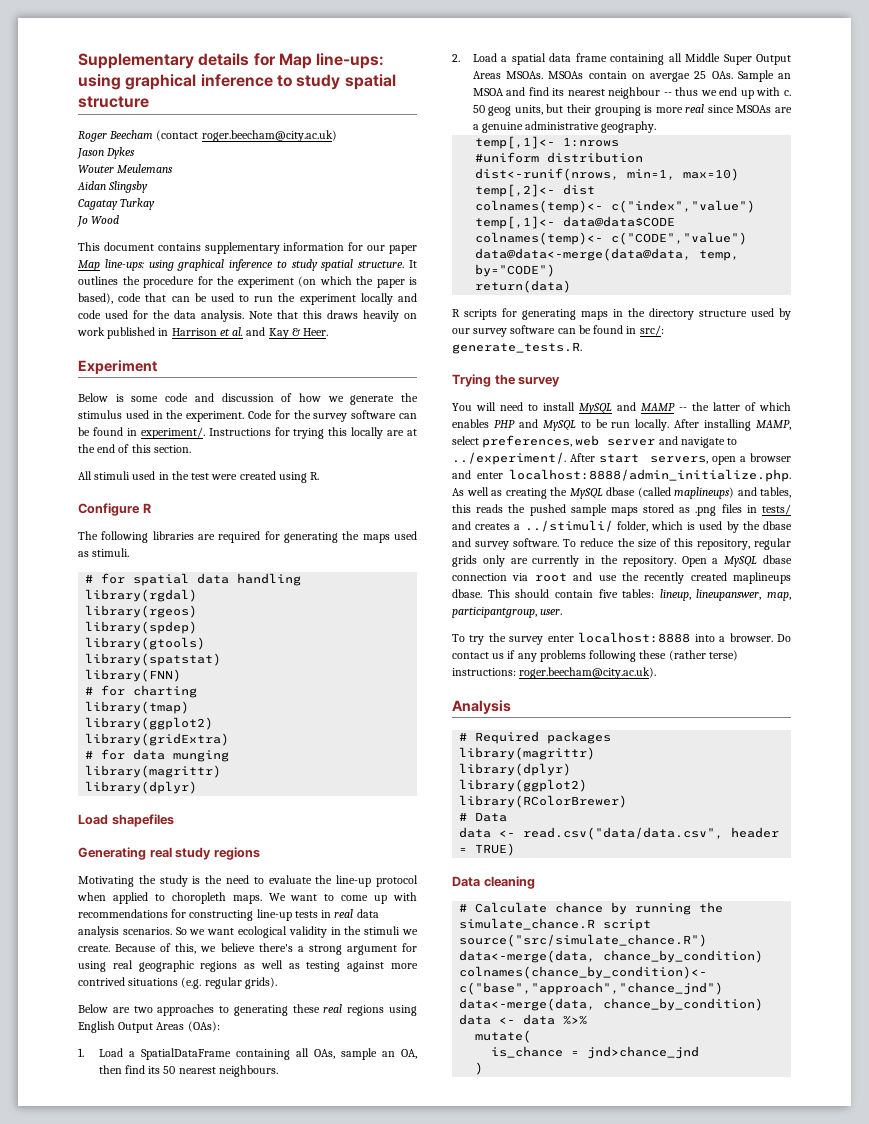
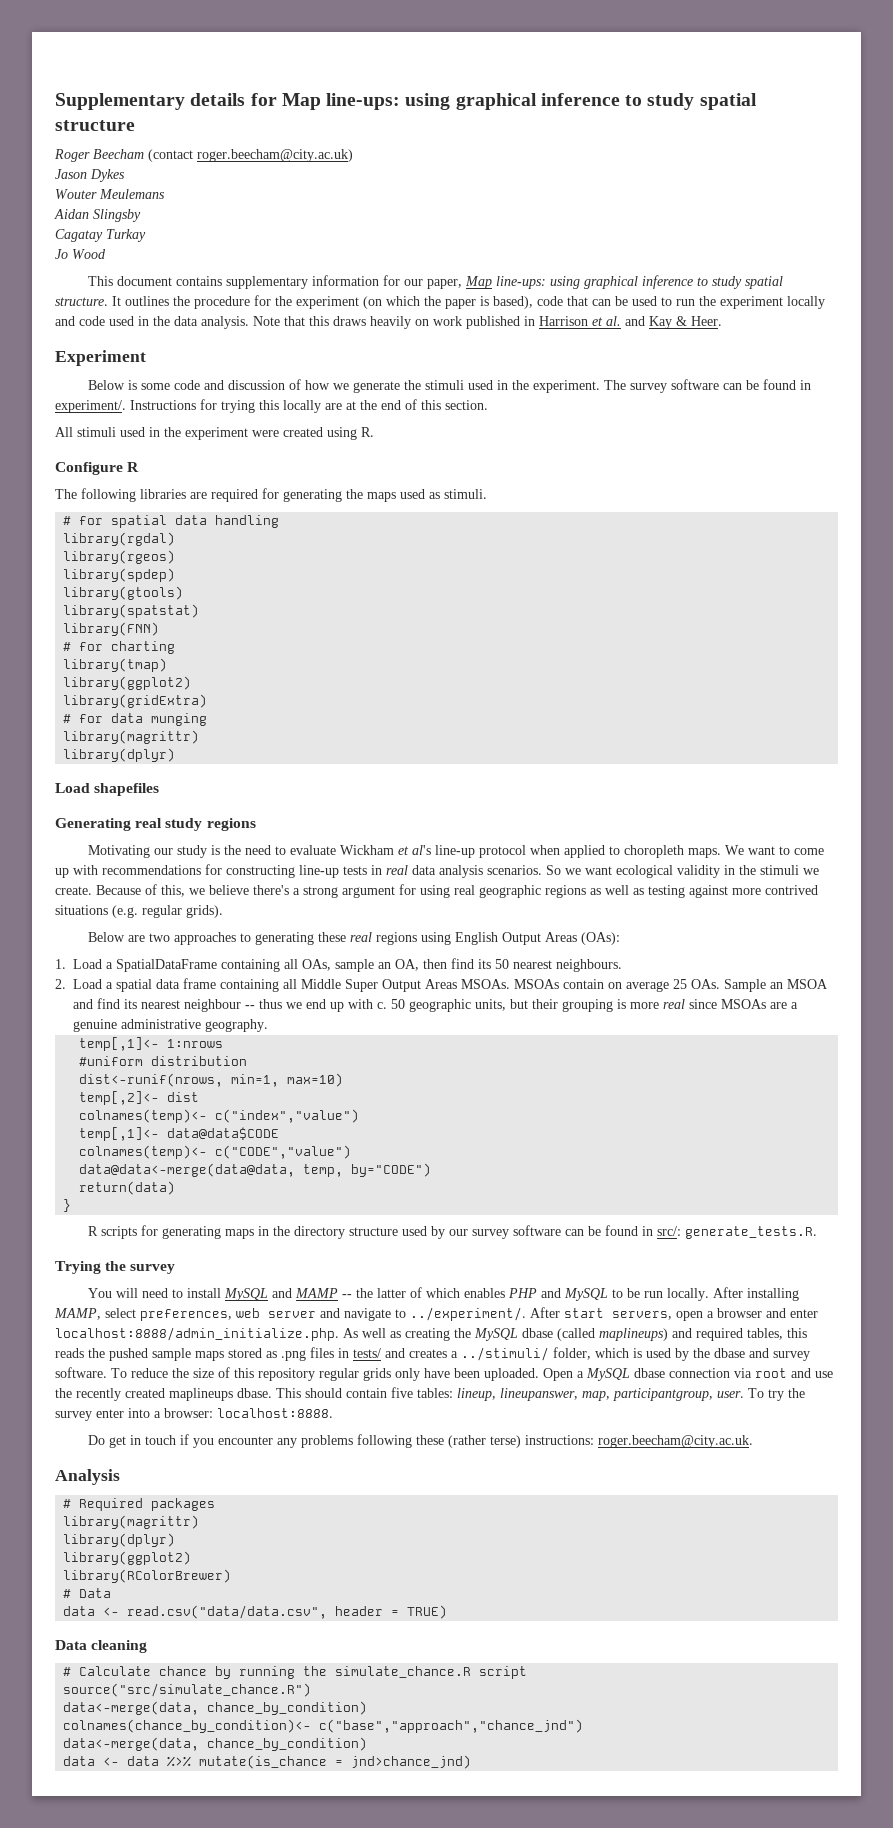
- This document contains supplementary information for our paper Map line-ups: using graphical inference to study spatial structure.
+ This document contains supplementary information for our paper, Map line-ups: using graphical inference to study spatial structure.
- It outlines the procedure for the experiment (on which the paper is based), code that can be used to run the experiment locally and code used for the data analysis.
+ It outlines the procedure for the experiment (on which the paper is based), code that can be used to run the experiment locally and code used in the data analysis.
- Below is some code and discussion of how we generate the stimulus used in the experiment.
+ Below is some code and discussion of how we generate the stimuli used in the experiment.
- Code for the survey software can be found in experiment/.
+ The survey software can be found in experiment/.
- All stimuli used in the test were created using R.
+ All stimuli used in the experiment were created using R.
- Motivating the study is the need to evaluate the line-up protocol when applied to choropleth maps.
+ Motivating our study is the need to evaluate Wickham et al's line-up protocol when applied to choropleth maps.
- MSOAs contain on avergae 25 OAs. Sample an MSOA and find its nearest neighbour -- thus we end up with c.
+ MSOAs contain on average 25 OAs. Sample an MSOA and find its nearest neighbour -- thus we end up with c.
- 50 geog units, but their grouping is more real since MSOAs are a genuine administrative geography.
+ 50 geographic units, but their grouping is more real since MSOAs are a genuine administrative geography.
+ }
- After installing MAMP, select preferences, web server and navigate to ../experiment/. After start servers, open a browser and enter localhost:8888/admin_initialize.php. As well as creating the MySQL dbase (called maplineups) and tables, this reads the pushed sample maps stored as .png files in tests/ and creates a ../stimuli/ folder, which is used by the dbase and survey software.
+ After installing MAMP, select preferences, web server and navigate to ../experiment/. After start servers, open a browser and enter localhost:8888/admin_initialize.php. As well as creating the MySQL dbase (called maplineups) and required tables, this reads the pushed sample maps stored as .png files in tests/ and creates a ../stimuli/ folder, which is used by the dbase and survey software.
- To reduce the size of this repository, regular grids only are currently in the repository.
+ To reduce the size of this repository regular grids only have been uploaded.
- This should contain five tables: lineup, lineupanswer, map, participantgroup, user.
- To try the survey enter localhost:8888 into a browser. Do contact us if any problems following these (rather terse) instructions: roger.beecham@city.ac.uk).
+ This should contain five tables: lineup, lineupanswer, map, participantgroup, user. To try the survey enter into a browser: localhost:8888.
+ Do get in touch if you encounter any problems following these (rather terse) instructions: roger.beecham@city.ac.uk.
- data <- data %>%
- mutate(
- is_chance = jnd>chance_jnd
- )
+ data <- data %>% mutate(is_chance = jnd>chance_jnd)

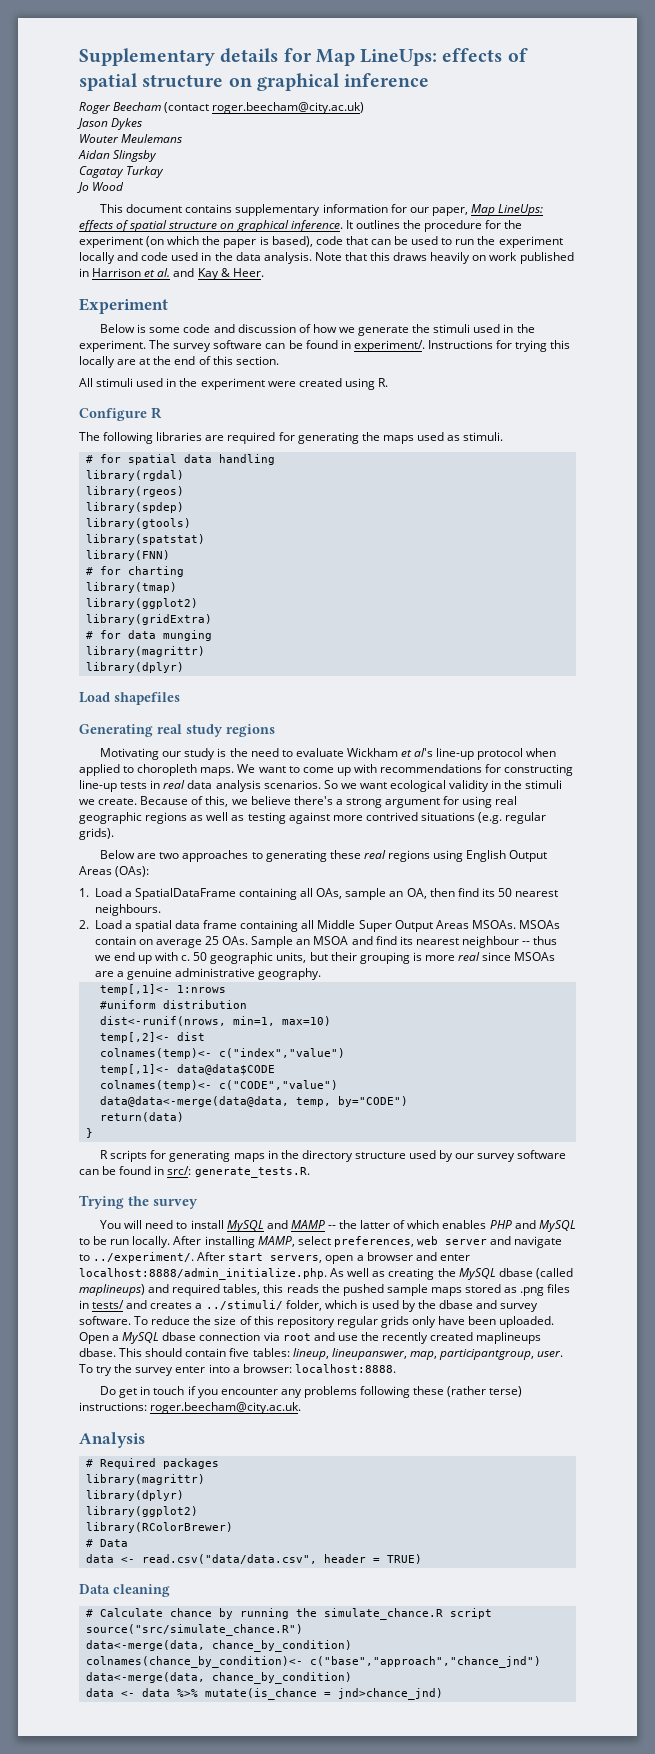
- Supplementary details for Map line-ups: using graphical inference to study spatial structure
+ Supplementary details for Map LineUps: effects of spatial structure on graphical inference
- This document contains supplementary information for our paper, Map line-ups: using graphical inference to study spatial structure.
+ This document contains supplementary information for our paper, Map LineUps: effects of spatial structure on graphical inference.

